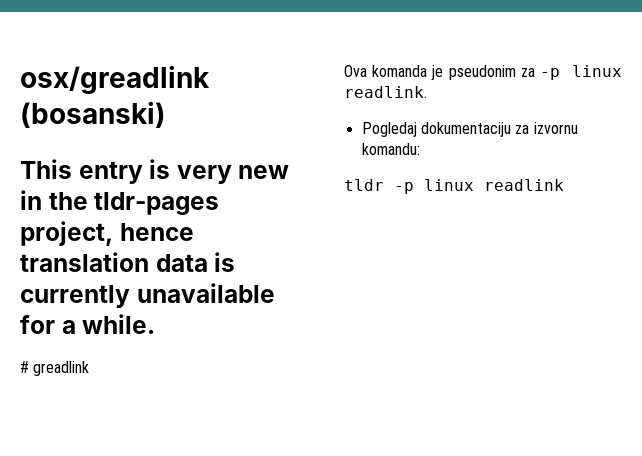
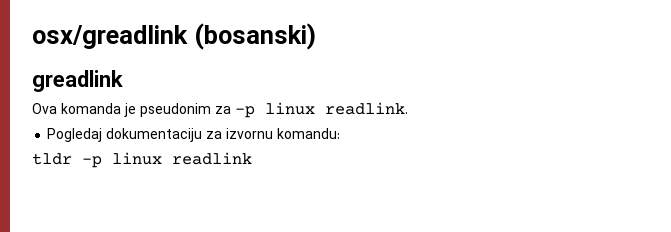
- This entry is very new in the tldr-pages project, hence translation data is currently unavailable for a while.
- # greadlink
+ greadlink

